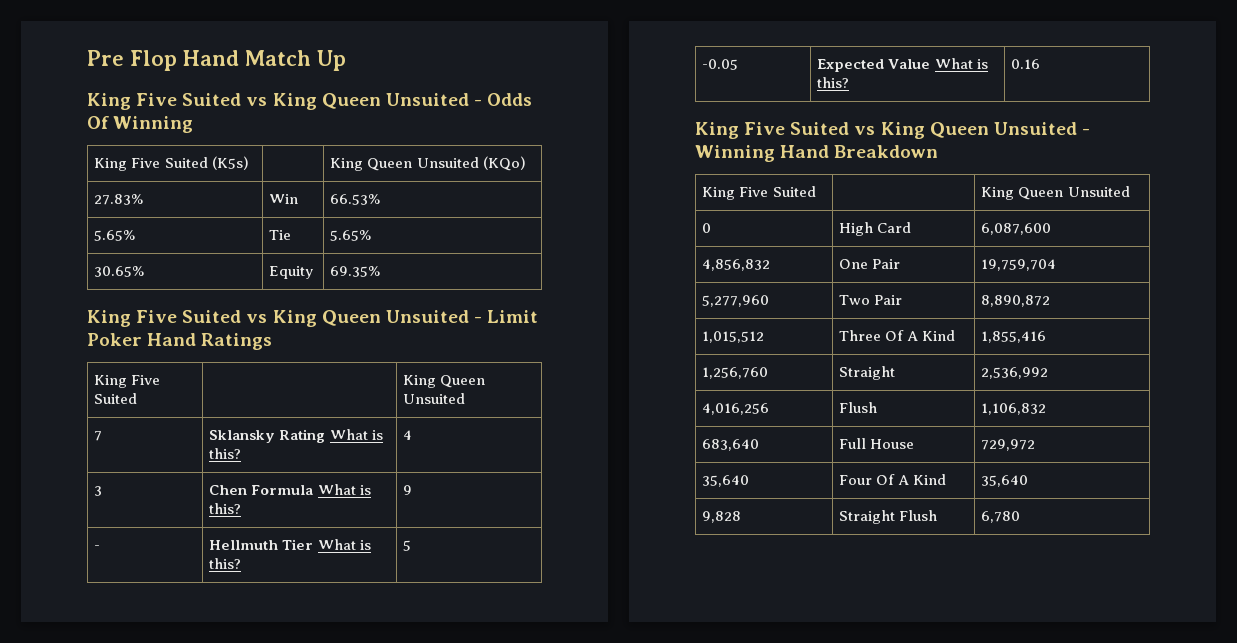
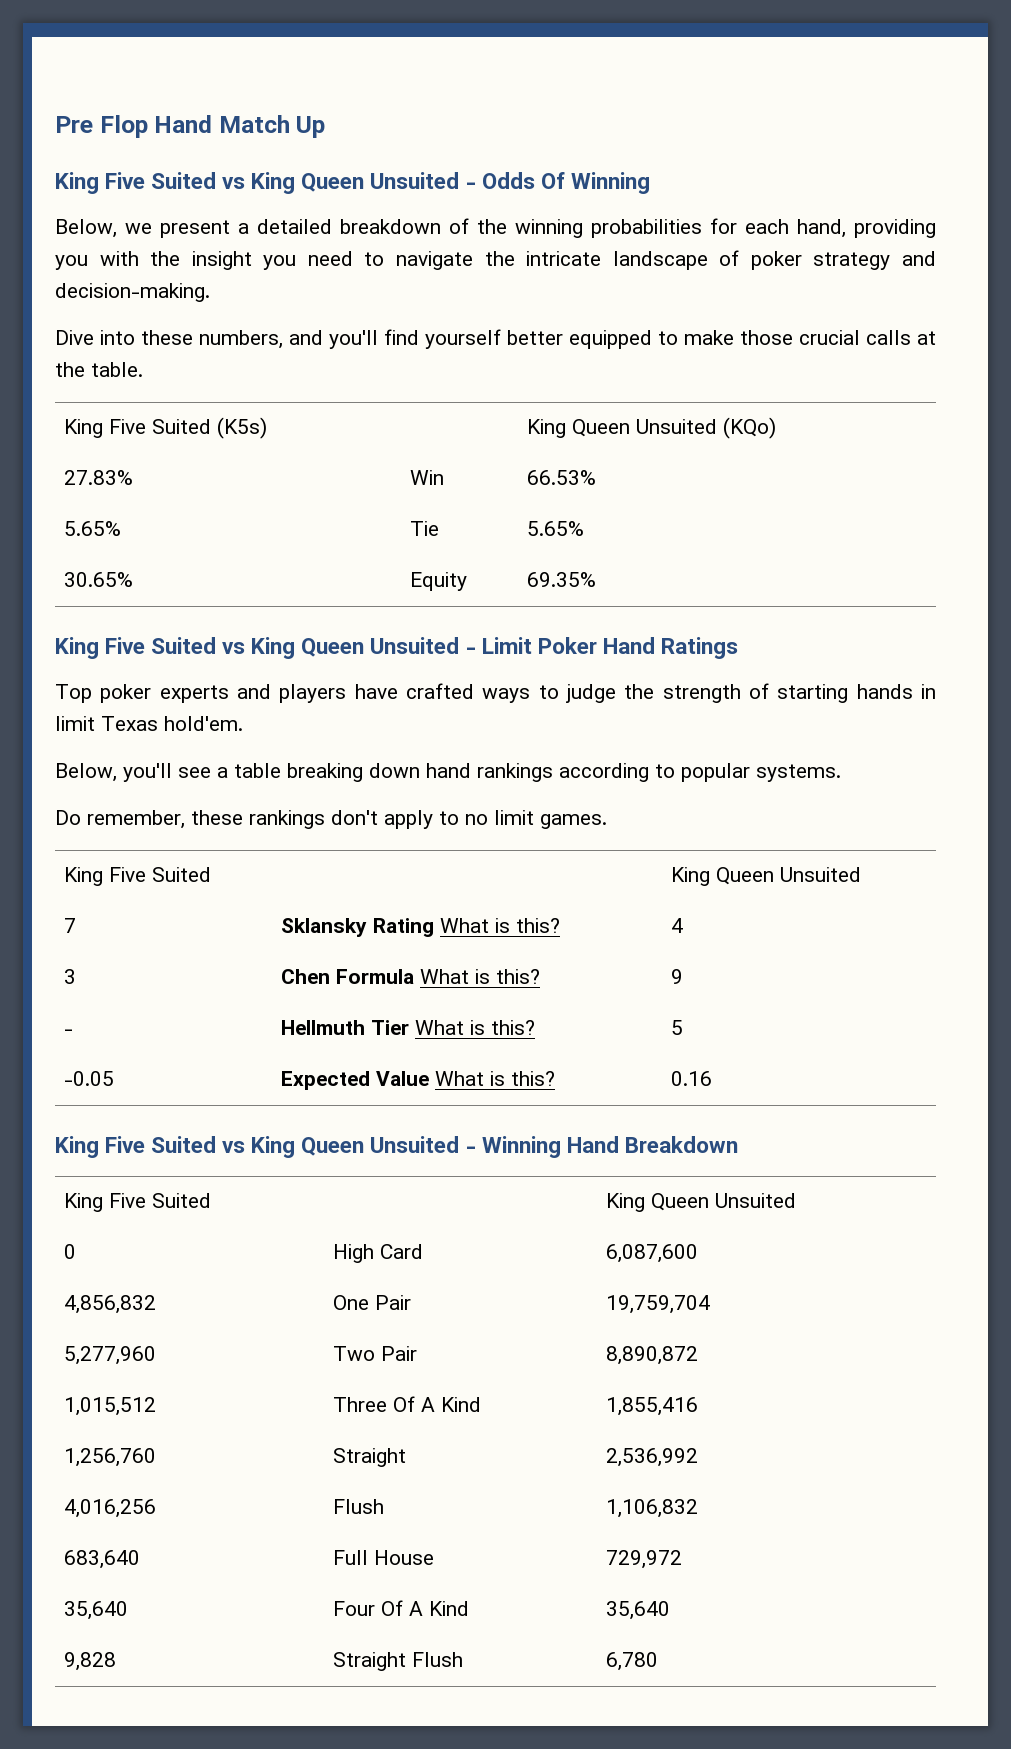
+ Below, we present a detailed breakdown of the winning probabilities for each hand, providing you with the insight you need to navigate the intricate landscape of poker strategy and decision-making.
+ Dive into these numbers, and you'll find yourself better equipped to make those crucial calls at the table.
+ Top poker experts and players have crafted ways to judge the strength of starting hands in limit Texas hold'em.
+ Below, you'll see a table breaking down hand rankings according to popular systems.
+ Do remember, these rankings don't apply to no limit games.

